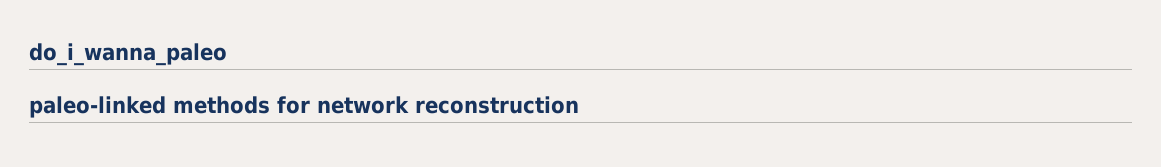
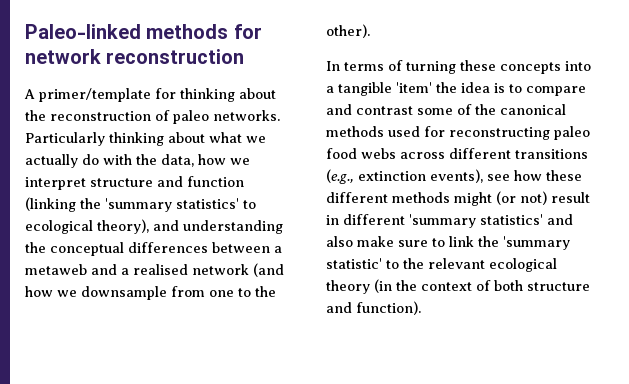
- do_i_wanna_paleo
- paleo-linked methods for network reconstruction
+ Paleo-linked methods for network reconstruction
+ A primer/template for thinking about the reconstruction of paleo networks. Particularly thinking about what we actually do with the data, how we interpret structure and function (linking the 'summary statistics' to ecological theory), and understanding the conceptual differences between a metaweb and a realised network (and how we downsample from one to the other).
+ In terms of turning these concepts into a tangible 'item' the idea is to compare and contrast some of the canonical methods used for reconstructing paleo food webs across different transitions (e.g., extinction events), see how these different methods might (or not) result in different 'summary statistics' and also make sure to link the 'summary statistic' to the relevant ecological theory (in the context of both structure and function).

